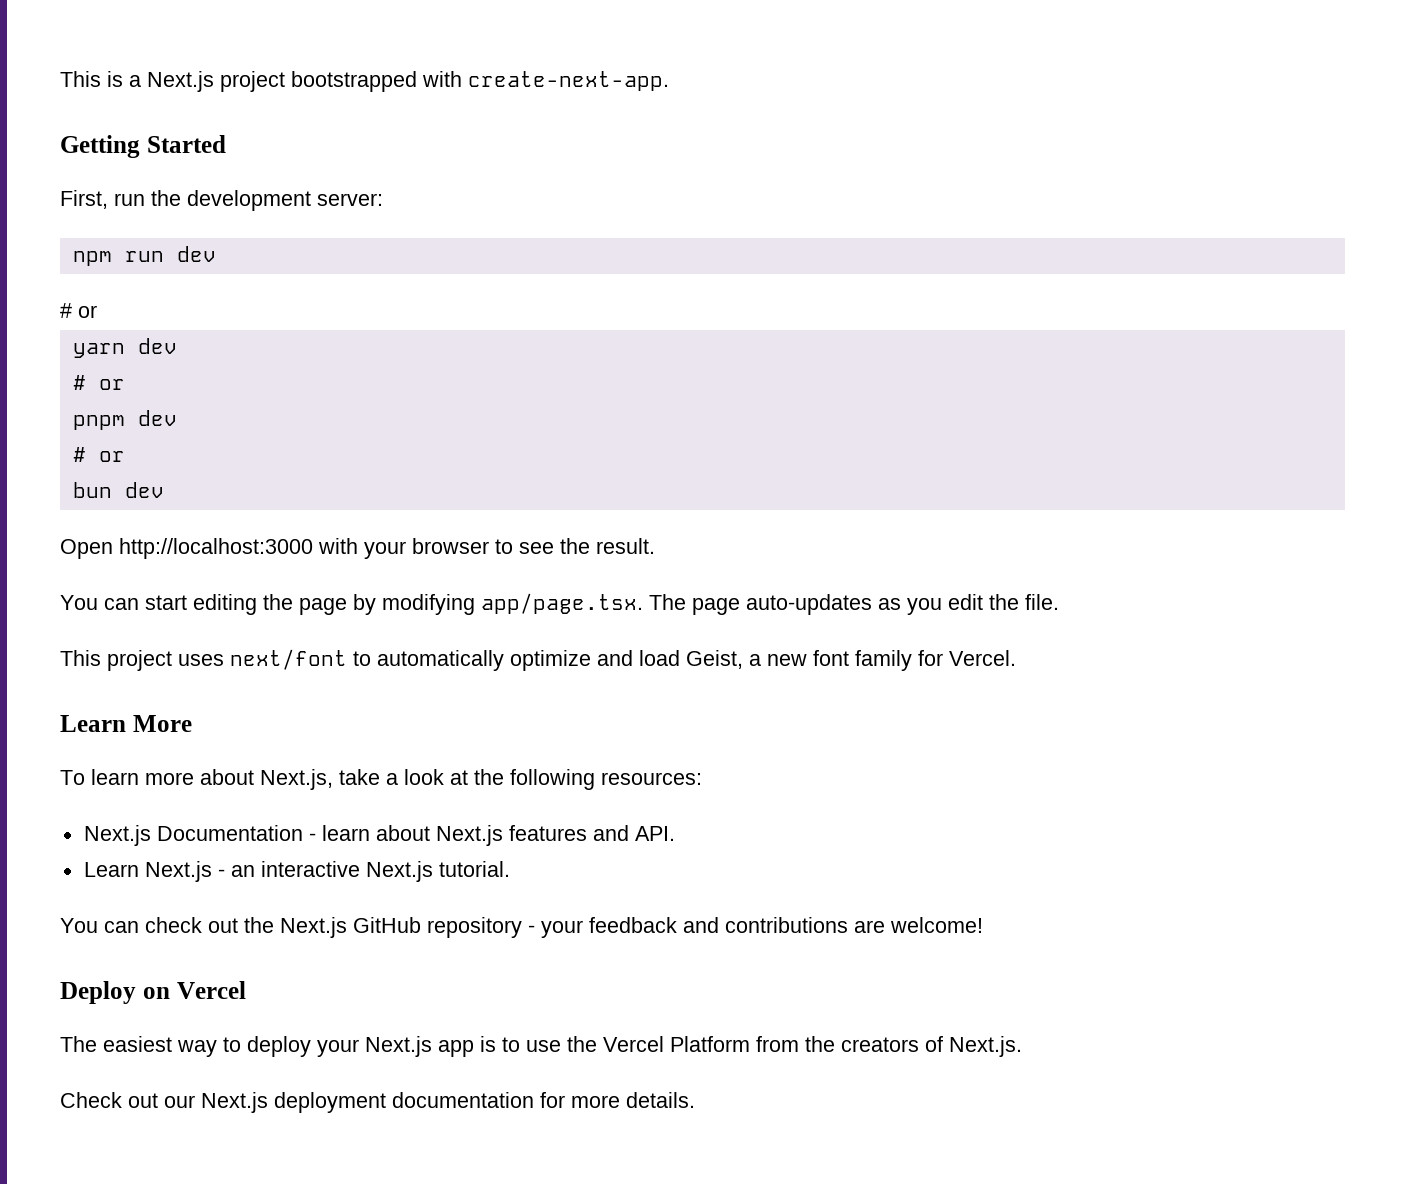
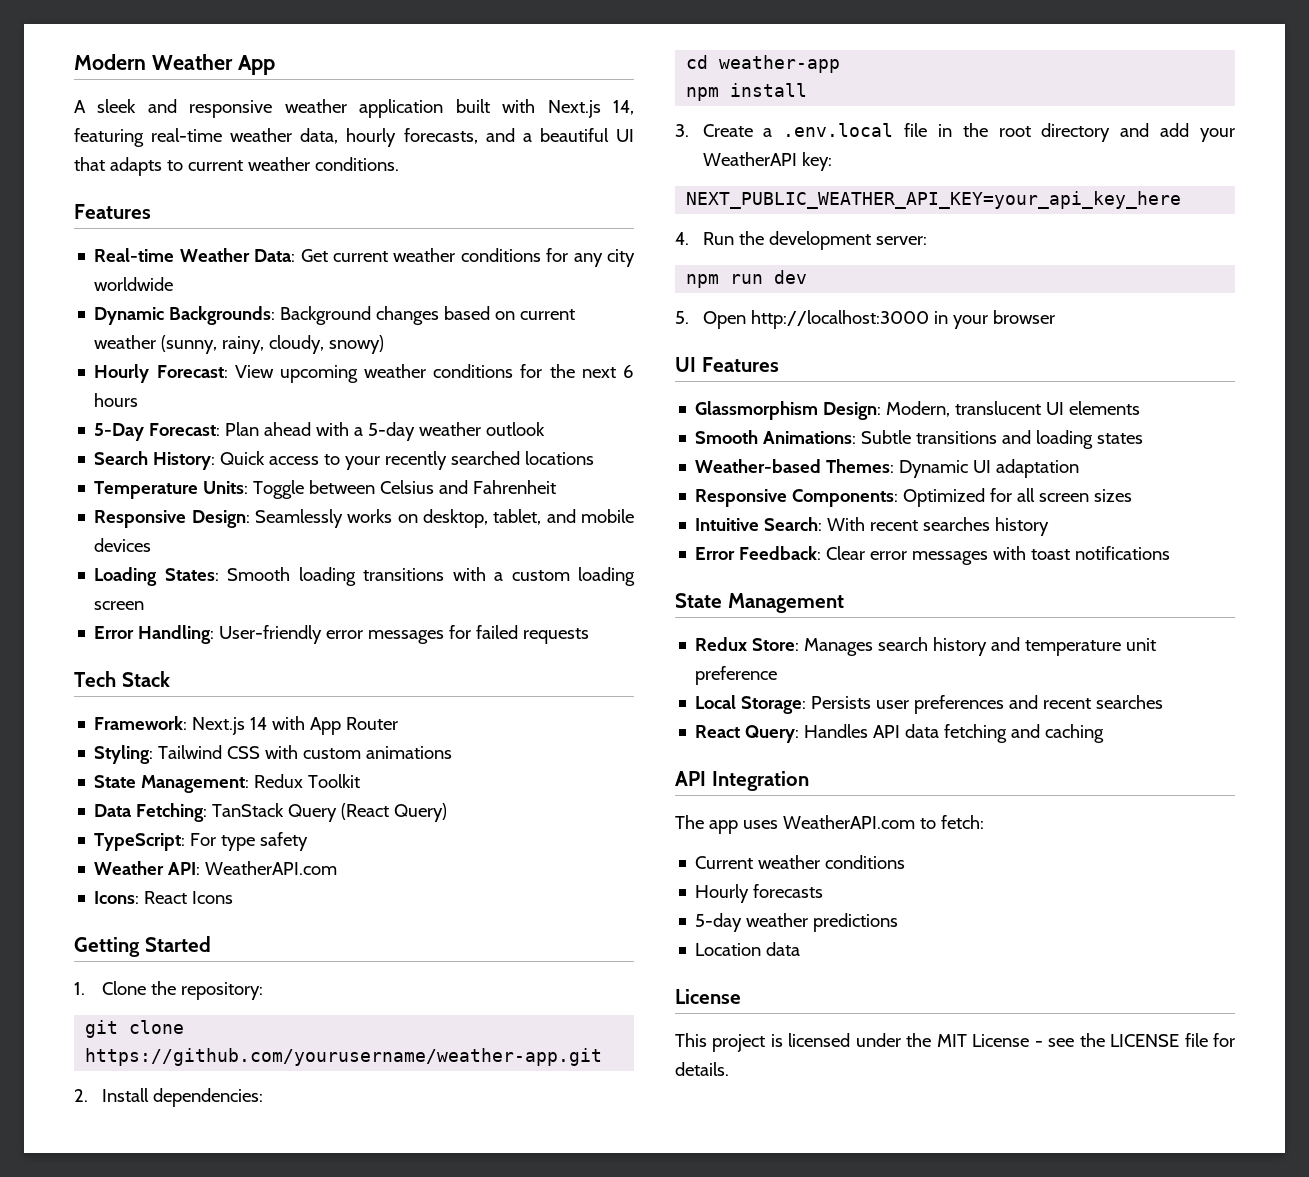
- This is a Next.js project bootstrapped with create-next-app.
+ Modern Weather App
+ A sleek and responsive weather application built with Next.js 14, featuring real-time weather data, hourly forecasts, and a beautiful UI that adapts to current weather conditions.
+ Features
+ Real-time Weather Data: Get current weather conditions for any city worldwide
+ Dynamic Backgrounds: Background changes based on current weather (sunny, rainy, cloudy, snowy)
+ Hourly Forecast: View upcoming weather conditions for the next 6 hours
+ 5-Day Forecast: Plan ahead with a 5-day weather outlook
+ Search History: Quick access to your recently searched locations
+ Temperature Units: Toggle between Celsius and Fahrenheit
+ Responsive Design: Seamlessly works on desktop, tablet, and mobile devices
+ Loading States: Smooth loading transitions with a custom loading screen
+ Error Handling: User-friendly error messages for failed requests
+ Tech Stack
+ Framework: Next.js 14 with App Router
+ Styling: Tailwind CSS with custom animations
+ State Management: Redux Toolkit
+ Data Fetching: TanStack Query (React Query)
+ TypeScript: For type safety
+ Weather API: WeatherAPI.com
+ Icons: React Icons
  Getting Started
- First, run the development server:
+ 1. Clone the repository:
+ git clone https://github.com/yourusername/weather-app.git
+ 2. Install dependencies:
+ cd weather-app
+ npm install
+ 3. Create a .env.local file in the root directory and add your WeatherAPI key:
+ NEXT_PUBLIC_WEATHER_API_KEY=your_api_key_here
+ 4. Run the development server:
  npm run dev
- # or
- yarn dev
- # or
- pnpm dev
- # or
- bun dev
- Open http://localhost:3000 with your browser to see the result.
- You can start editing the page by modifying app/page.tsx. The page auto-updates as you edit the file.
- This project uses next/font to automatically optimize and load Geist, a new font family for Vercel.
- Learn More
- To learn more about Next.js, take a look at the following resources:
- Next.js Documentation - learn about Next.js features and API.
- Learn Next.js - an interactive Next.js tutorial.
- You can check out the Next.js GitHub repository - your feedback and contributions are welcome!
- Deploy on Vercel
- The easiest way to deploy your Next.js app is to use the Vercel Platform from the creators of Next.js.
- Check out our Next.js deployment documentation for more details.
+ 5. Open http://localhost:3000 in your browser
+ UI Features
+ Glassmorphism Design: Modern, translucent UI elements
+ Smooth Animations: Subtle transitions and loading states
+ Weather-based Themes: Dynamic UI adaptation
+ Responsive Components: Optimized for all screen sizes
+ Intuitive Search: With recent searches history
+ Error Feedback: Clear error messages with toast notifications
+ State Management
+ Redux Store: Manages search history and temperature unit preference
+ Local Storage: Persists user preferences and recent searches
+ React Query: Handles API data fetching and caching
+ API Integration
+ The app uses WeatherAPI.com to fetch:
+ Current weather conditions
+ Hourly forecasts
+ 5-day weather predictions
+ Location data
+ License
+ This project is licensed under the MIT License - see the LICENSE file for details.

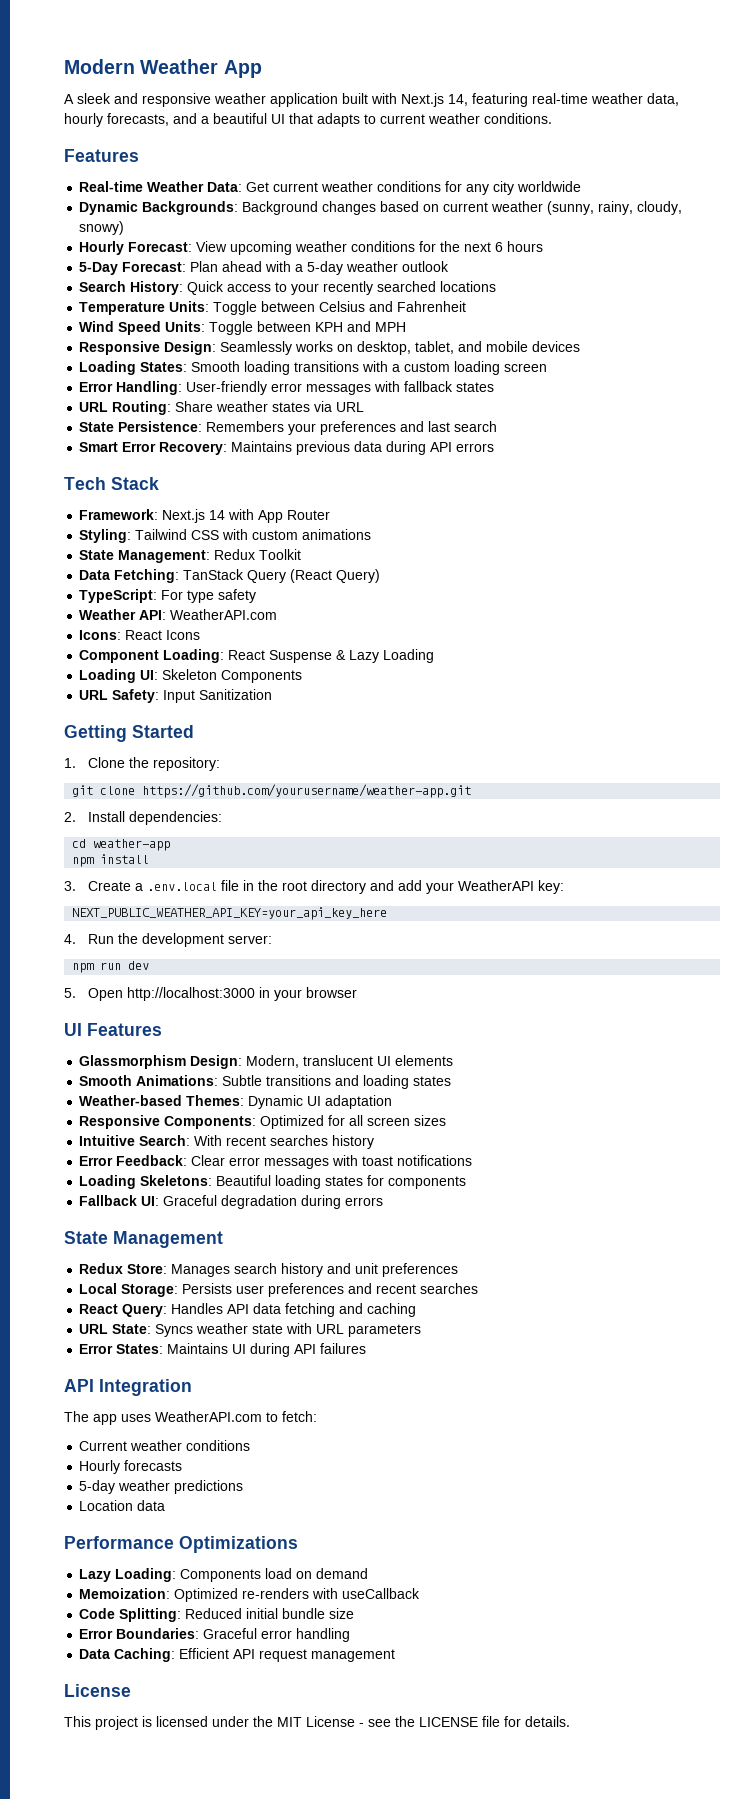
+ Wind Speed Units: Toggle between KPH and MPH
- Error Handling: User-friendly error messages for failed requests
+ Error Handling: User-friendly error messages with fallback states
+ URL Routing: Share weather states via URL
+ State Persistence: Remembers your preferences and last search
+ Smart Error Recovery: Maintains previous data during API errors
+ Component Loading: React Suspense & Lazy Loading
+ Loading UI: Skeleton Components
+ URL Safety: Input Sanitization
+ Loading Skeletons: Beautiful loading states for components
+ Fallback UI: Graceful degradation during errors
- Redux Store: Manages search history and temperature unit preference
+ Redux Store: Manages search history and unit preferences
+ URL State: Syncs weather state with URL parameters
+ Error States: Maintains UI during API failures
+ Performance Optimizations
+ Lazy Loading: Components load on demand
+ Memoization: Optimized re-renders with useCallback
+ Code Splitting: Reduced initial bundle size
+ Error Boundaries: Graceful error handling
+ Data Caching: Efficient API request management

